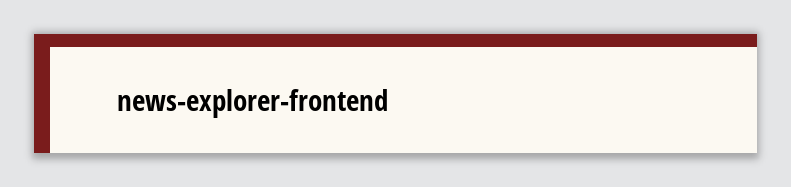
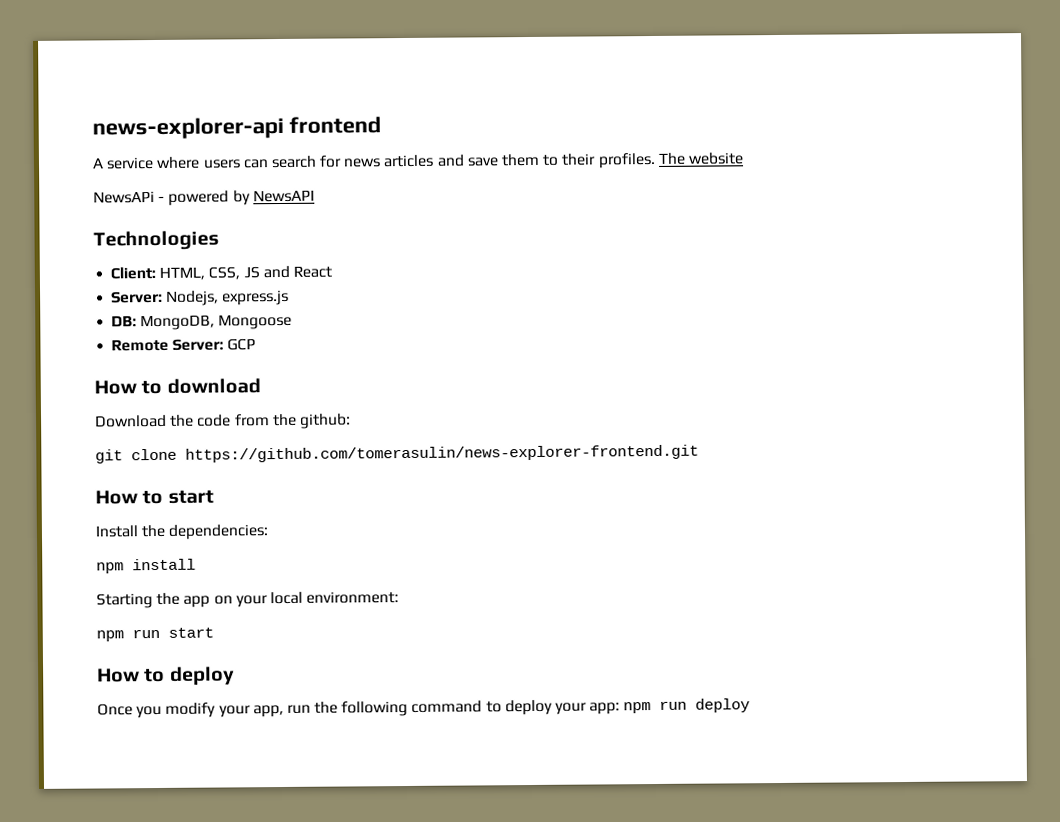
- news-explorer-frontend
+ news-explorer-api frontend
+ A service where users can search for news articles and save them to their profiles. The website
+ NewsAPi - powered by NewsAPI
+ Technologies
+ Client: HTML, CSS, JS and React
+ Server: Nodejs, express.js
+ DB: MongoDB, Mongoose
+ Remote Server: GCP
+ How to download
+ Download the code from the github:
+ git clone https://github.com/tomerasulin/news-explorer-frontend.git
+ How to start
+ Install the dependencies:
+ npm install
+ Starting the app on your local environment:
+ npm run start
+ How to deploy
+ Once you modify your app, run the following command to deploy your app: npm run deploy

